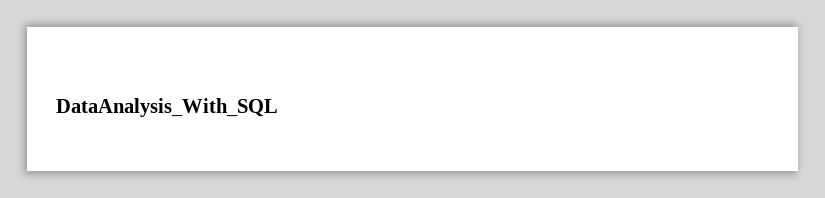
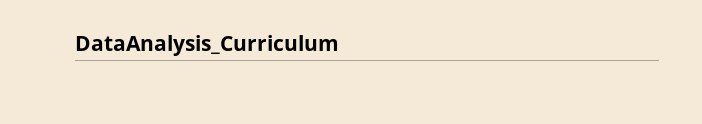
- DataAnalysis_With_SQL
+ DataAnalysis_Curriculum

